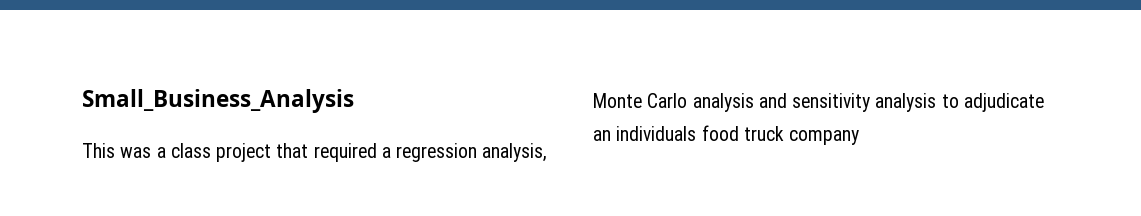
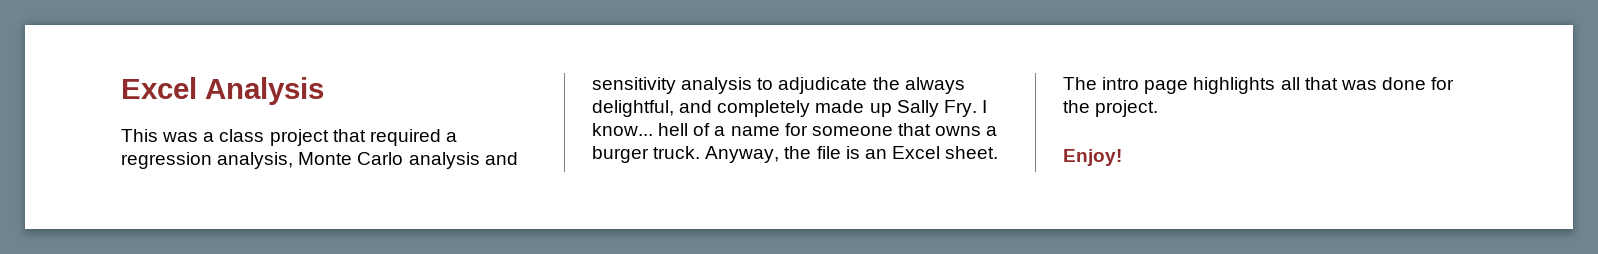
- Small_Business_Analysis
+ Excel Analysis
- This was a class project that required a regression analysis, Monte Carlo analysis and sensitivity analysis to adjudicate an individuals food truck company
+ This was a class project that required a regression analysis, Monte Carlo analysis and sensitivity analysis to adjudicate the always delightful, and completely made up Sally Fry. I know... hell of a name for someone that owns a burger truck. Anyway, the file is an Excel sheet. The intro page highlights all that was done for the project.
+ Enjoy!

